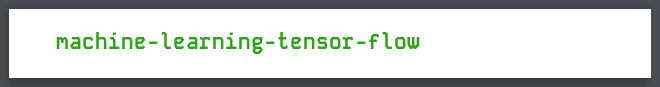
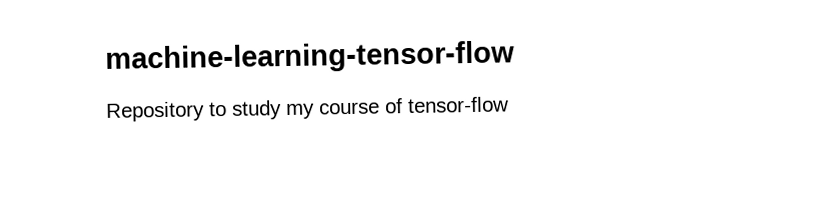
+ Repository to study my course of tensor-flow

